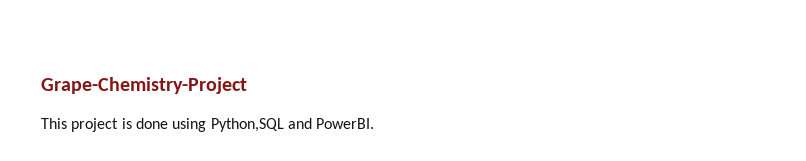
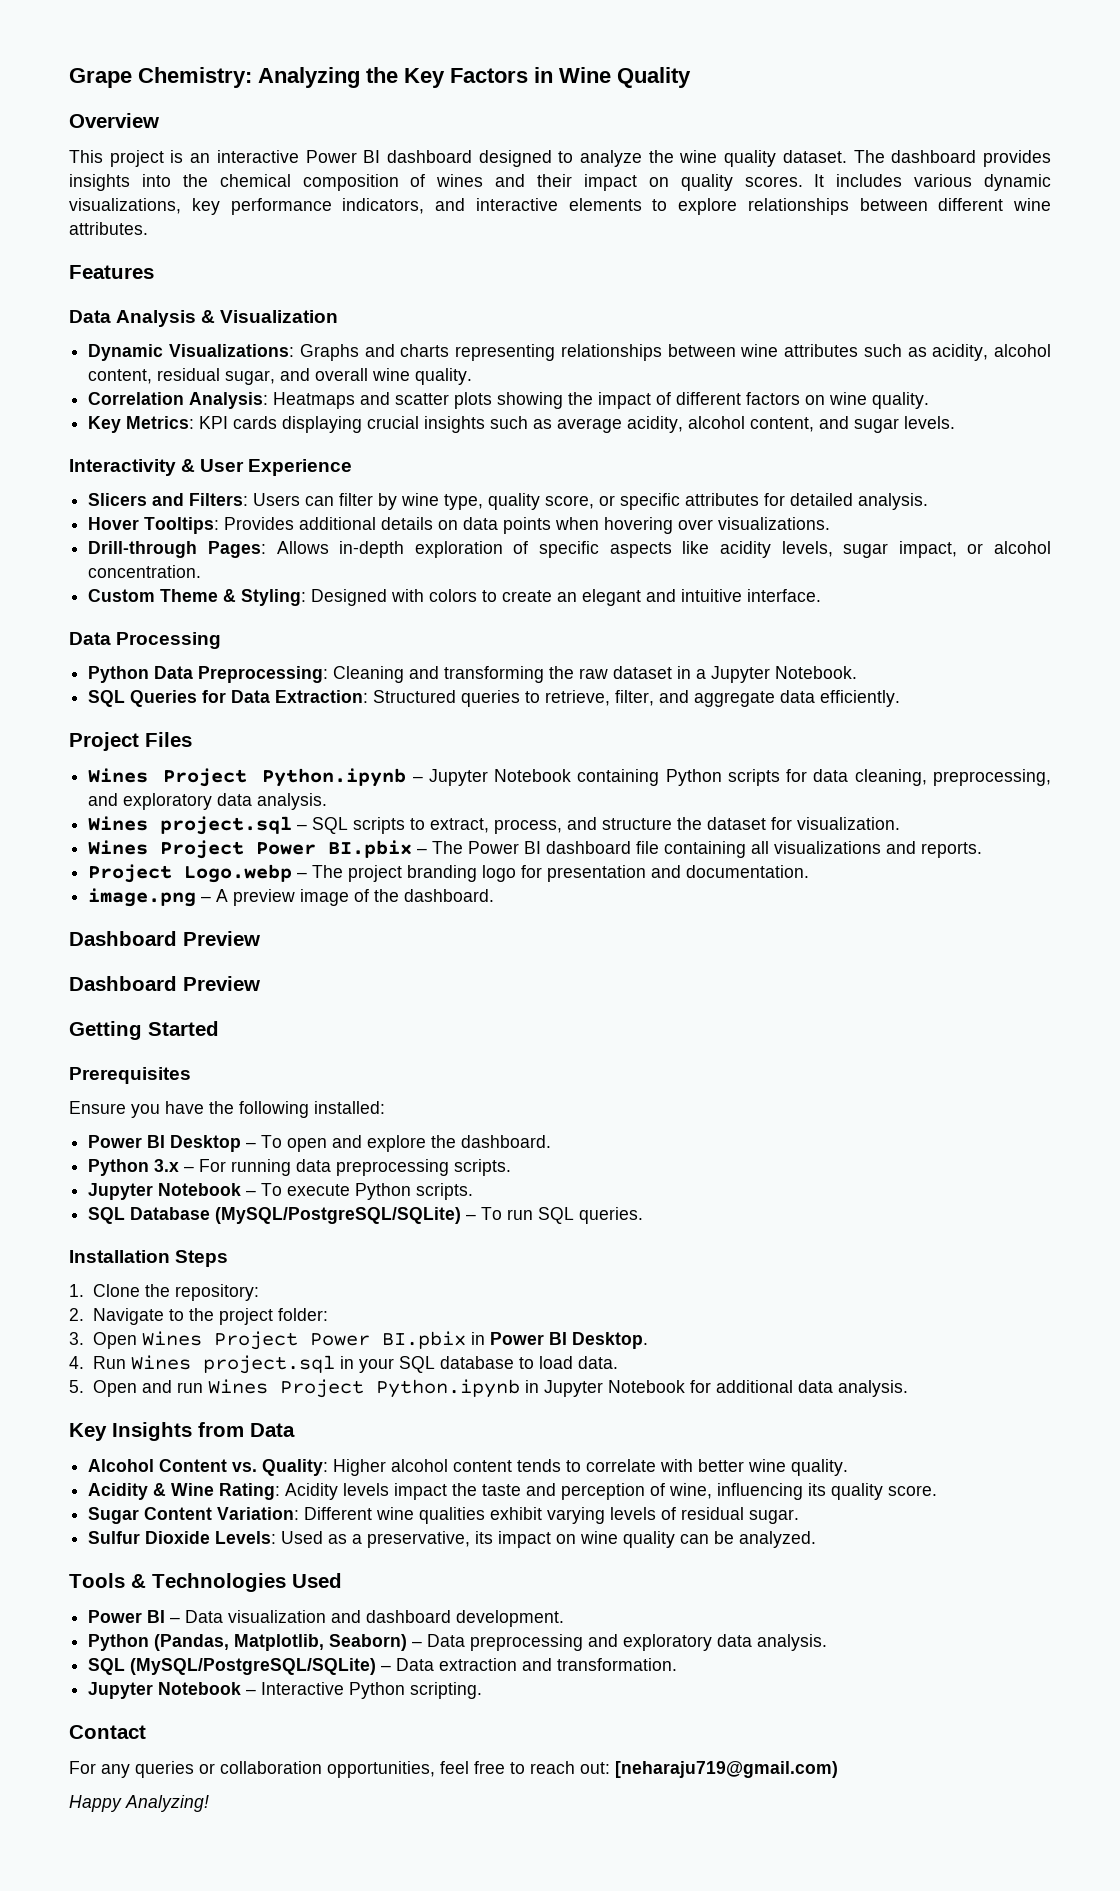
- Grape-Chemistry-Project
- This project is done using Python,SQL and PowerBI.
+ Grape Chemistry: Analyzing the Key Factors in Wine Quality
+ Overview
+ This project is an interactive Power BI dashboard designed to analyze the wine quality dataset. The dashboard provides insights into the chemical composition of wines and their impact on quality scores. It includes various dynamic visualizations, key performance indicators, and interactive elements to explore relationships between different wine attributes.
+ Features
+ Data Analysis & Visualization
+ Dynamic Visualizations: Graphs and charts representing relationships between wine attributes such as acidity, alcohol content, residual sugar, and overall wine quality.
+ Correlation Analysis: Heatmaps and scatter plots showing the impact of different factors on wine quality.
+ Key Metrics: KPI cards displaying crucial insights such as average acidity, alcohol content, and sugar levels.
+ Interactivity & User Experience
+ Slicers and Filters: Users can filter by wine type, quality score, or specific attributes for detailed analysis.
+ Hover Tooltips: Provides additional details on data points when hovering over visualizations.
+ Drill-through Pages: Allows in-depth exploration of specific aspects like acidity levels, sugar impact, or alcohol concentration.
+ Custom Theme & Styling: Designed with colors to create an elegant and intuitive interface.
+ Data Processing
+ Python Data Preprocessing: Cleaning and transforming the raw dataset in a Jupyter Notebook.
+ SQL Queries for Data Extraction: Structured queries to retrieve, filter, and aggregate data efficiently.
+ Project Files
+ Wines Project Python.ipynb – Jupyter Notebook containing Python scripts for data cleaning, preprocessing, and exploratory data analysis.
+ Wines project.sql – SQL scripts to extract, process, and structure the dataset for visualization.
+ Wines Project Power BI.pbix – The Power BI dashboard file containing all visualizations and reports.
+ Project Logo.webp – The project branding logo for presentation and documentation.
+ image.png – A preview image of the dashboard.
+ Dashboard Preview
+ Dashboard Preview
+ Getting Started
+ Prerequisites
+ Ensure you have the following installed:
+ Power BI Desktop – To open and explore the dashboard.
+ Python 3.x – For running data preprocessing scripts.
+ Jupyter Notebook – To execute Python scripts.
+ SQL Database (MySQL/PostgreSQL/SQLite) – To run SQL queries.
+ Installation Steps
+ 1. Clone the repository:
+ 2. Navigate to the project folder:
+ 3. Open Wines Project Power BI.pbix in Power BI Desktop.
+ 4. Run Wines project.sql in your SQL database to load data.
+ 5. Open and run Wines Project Python.ipynb in Jupyter Notebook for additional data analysis.
+ Key Insights from Data
+ Alcohol Content vs. Quality: Higher alcohol content tends to correlate with better wine quality.
+ Acidity & Wine Rating: Acidity levels impact the taste and perception of wine, influencing its quality score.
+ Sugar Content Variation: Different wine qualities exhibit varying levels of residual sugar.
+ Sulfur Dioxide Levels: Used as a preservative, its impact on wine quality can be analyzed.
+ Tools & Technologies Used
+ Power BI – Data visualization and dashboard development.
+ Python (Pandas, Matplotlib, Seaborn) – Data preprocessing and exploratory data analysis.
+ SQL (MySQL/PostgreSQL/SQLite) – Data extraction and transformation.
+ Jupyter Notebook – Interactive Python scripting.
+ Contact
+ For any queries or collaboration opportunities, feel free to reach out: [neharaju719@gmail.com)
+ Happy Analyzing!

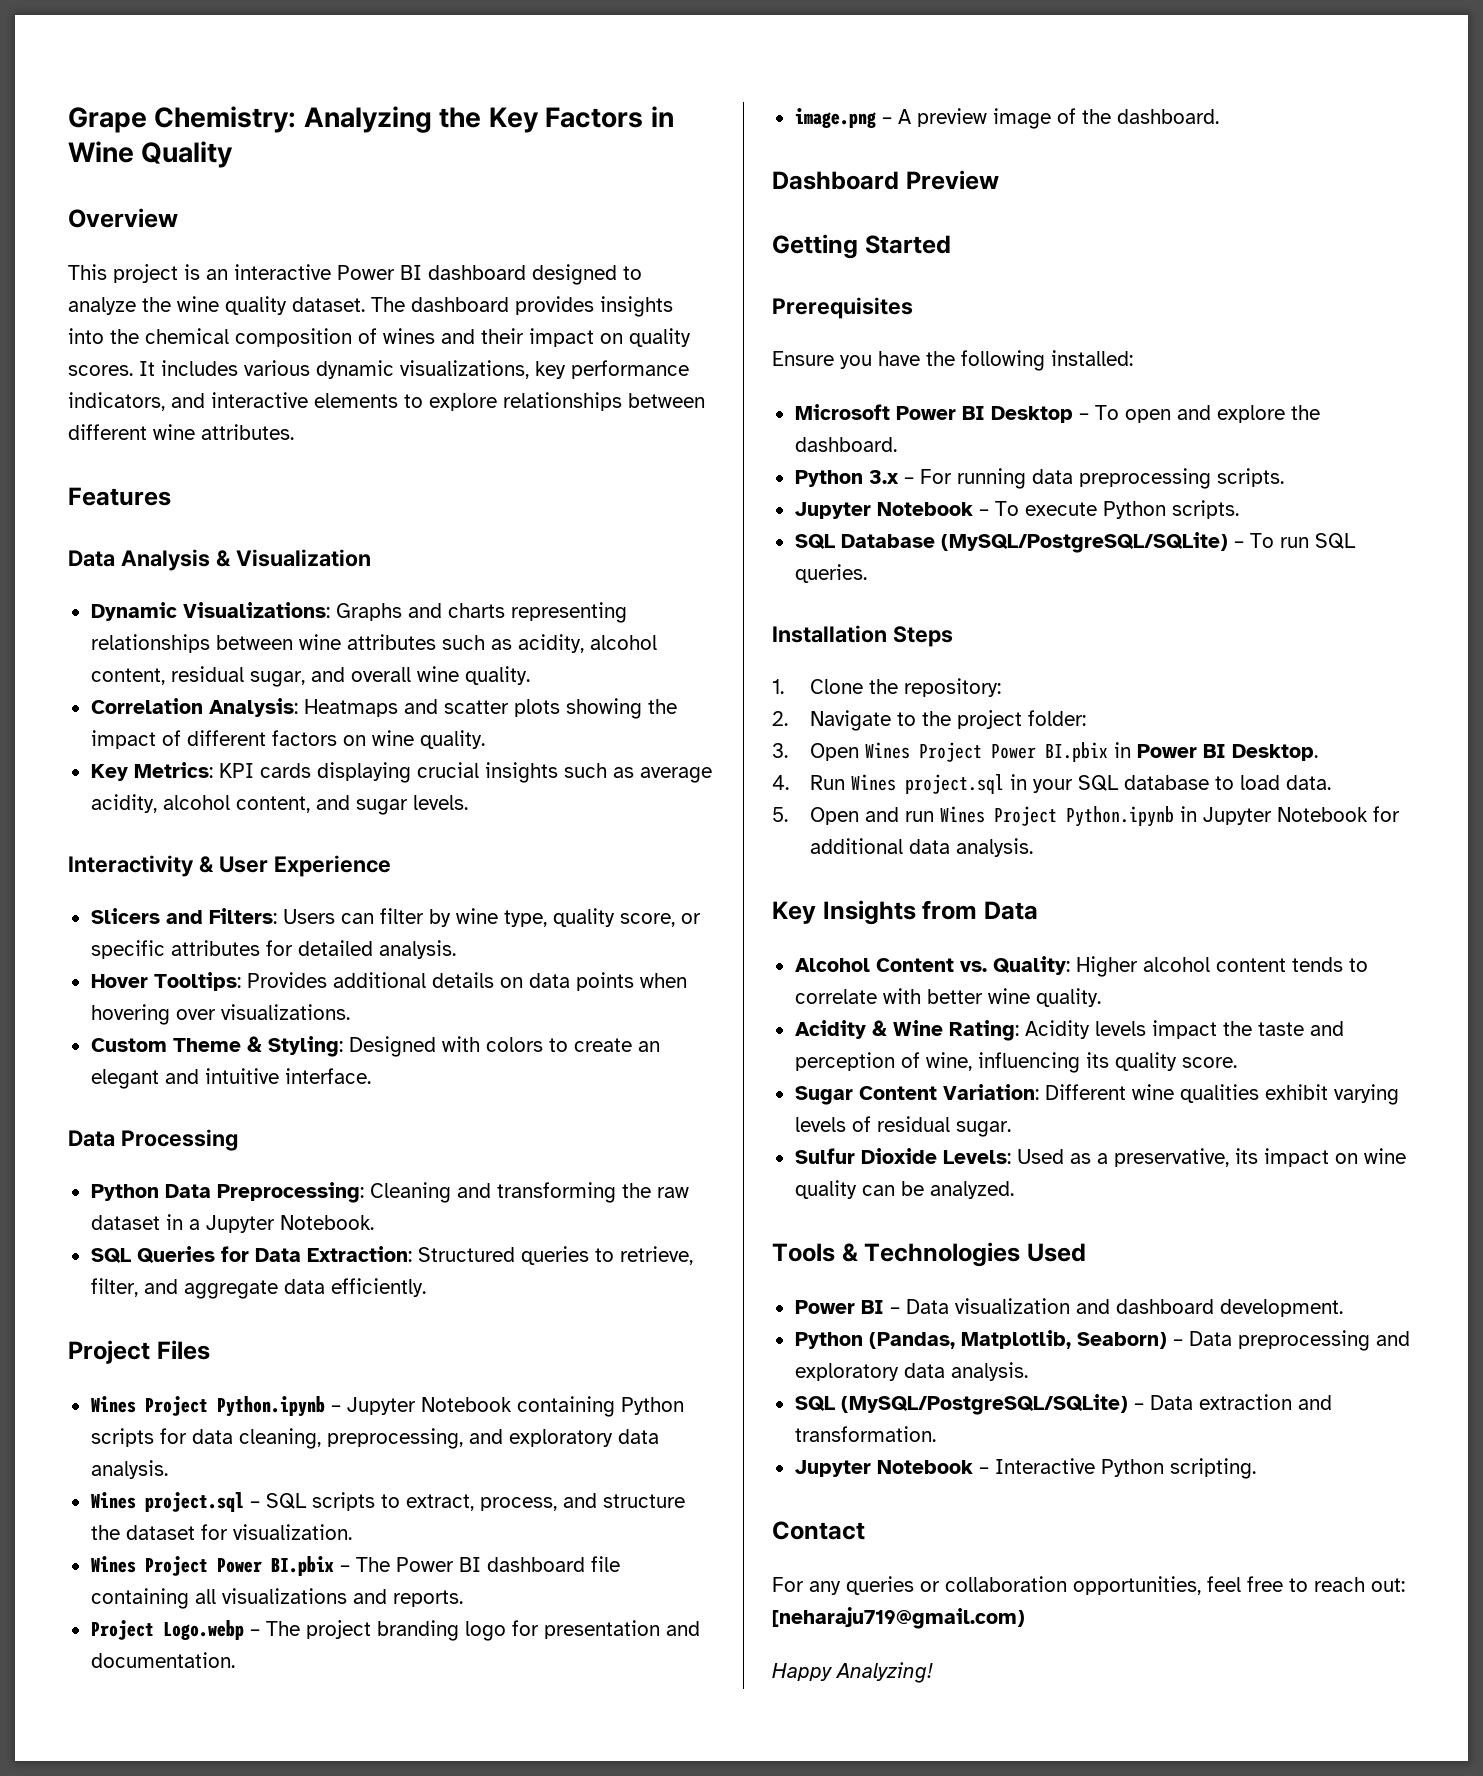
- Drill-through Pages: Allows in-depth exploration of specific aspects like acidity levels, sugar impact, or alcohol concentration.
  image.png – A preview image of the dashboard.
- Dashboard Preview
- Power BI Desktop – To open and explore the dashboard.
+ Microsoft Power BI Desktop – To open and explore the dashboard.

